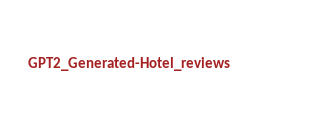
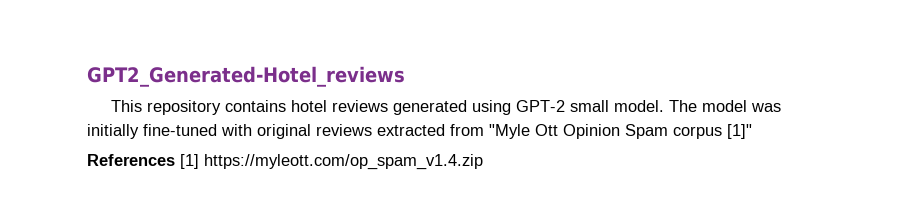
+ This repository contains hotel reviews generated using GPT-2 small model. The model was initially fine-tuned with original reviews extracted from "Myle Ott Opinion Spam corpus [1]"
+ References [1] https://myleott.com/op_spam_v1.4.zip

